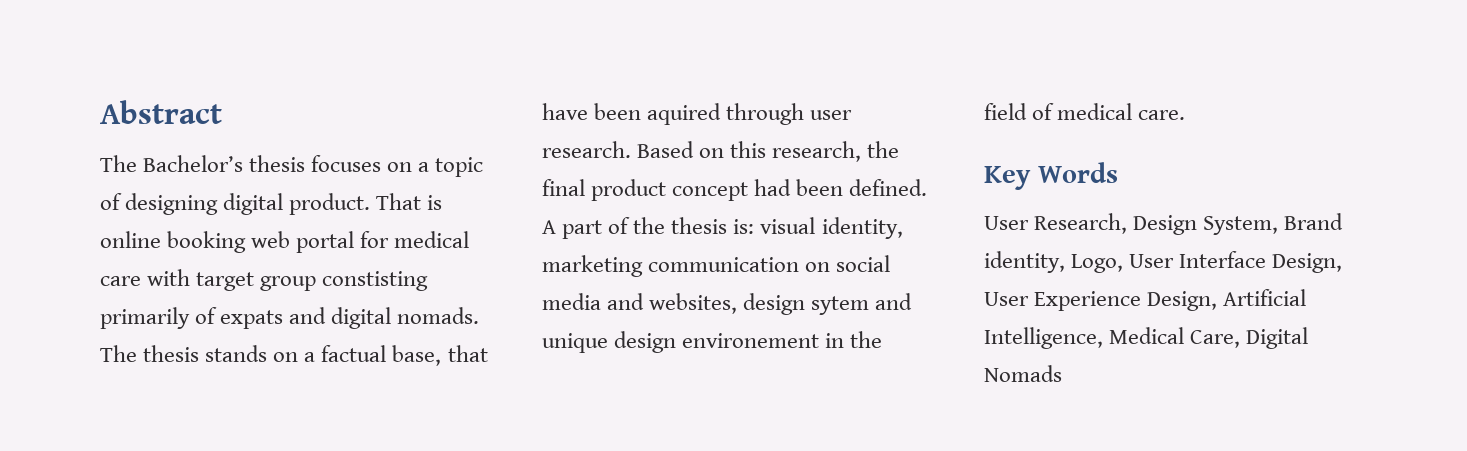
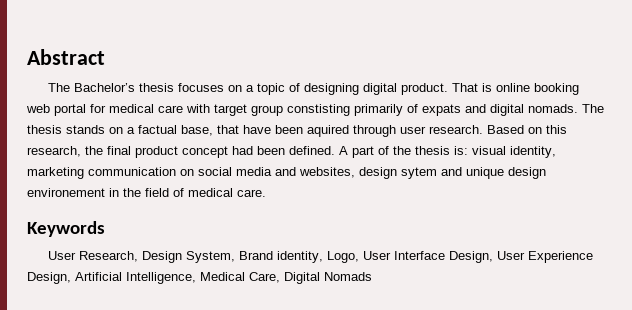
- Key Words
+ Keywords

